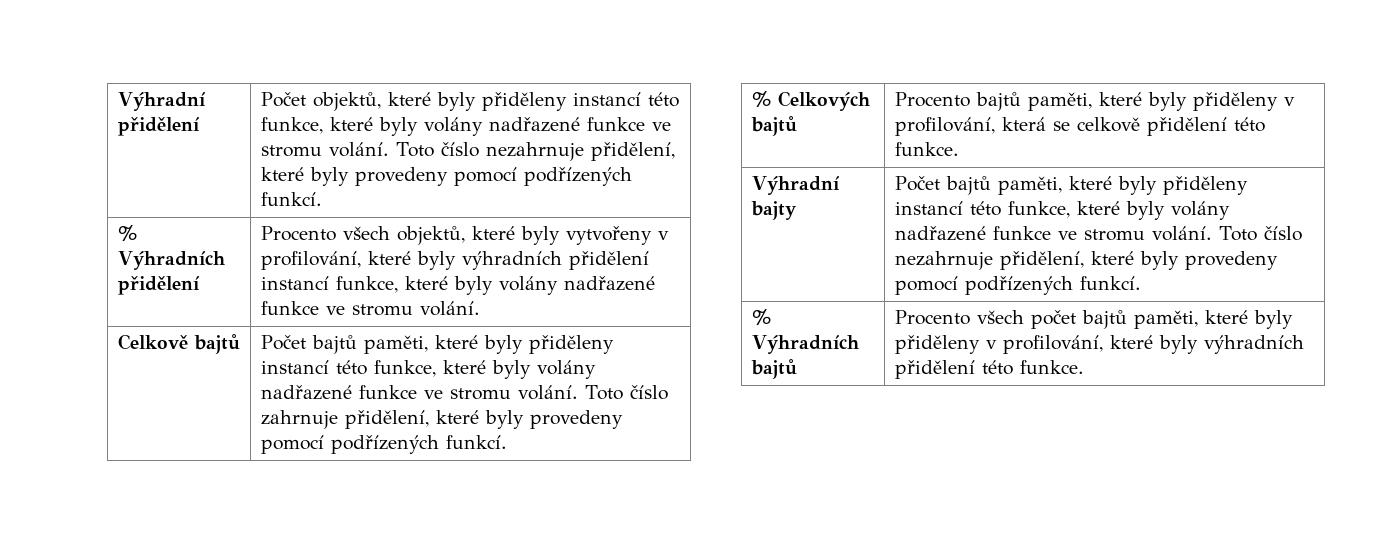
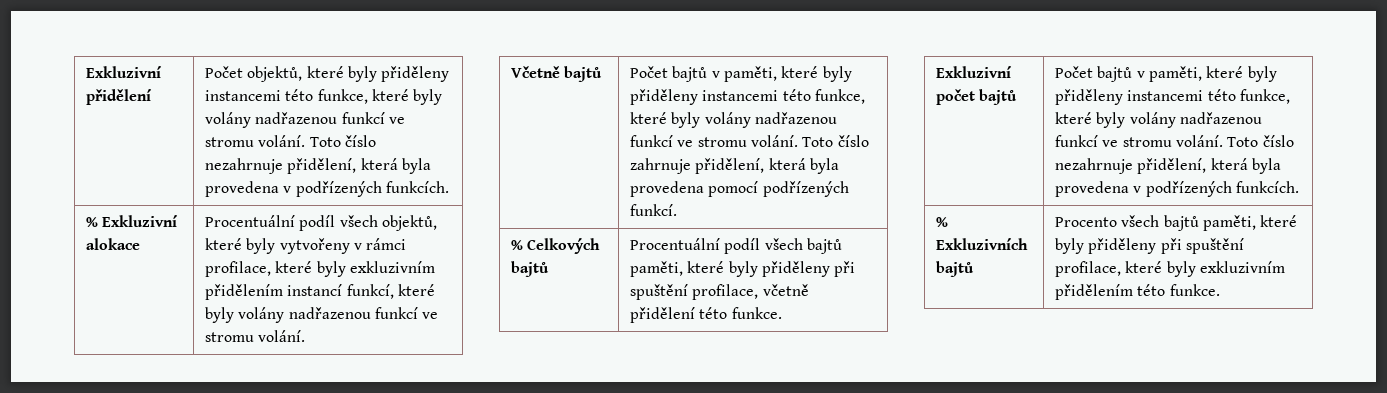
- Výhradní přidělení | Počet objektů, které byly přiděleny instancí této funkce, které byly volány nadřazené funkce ve stromu volání. Toto číslo nezahrnuje přidělení, které byly provedeny pomocí podřízených funkcí.
- % Výhradních přidělení | Procento všech objektů, které byly vytvořeny v profilování, které byly výhradních přidělení instancí funkce, které byly volány nadřazené funkce ve stromu volání.
+ Exkluzivní přidělení | Počet objektů, které byly přiděleny instancemi této funkce, které byly volány nadřazenou funkcí ve stromu volání. Toto číslo nezahrnuje přidělení, která byla provedena v podřízených funkcích.
+ % Exkluzivní alokace | Procentuální podíl všech objektů, které byly vytvořeny v rámci profilace, které byly exkluzivním přidělením instancí funkcí, které byly volány nadřazenou funkcí ve stromu volání.
- Celkově bajtů | Počet bajtů paměti, které byly přiděleny instancí této funkce, které byly volány nadřazené funkce ve stromu volání. Toto číslo zahrnuje přidělení, které byly provedeny pomocí podřízených funkcí.
+ Včetně bajtů | Počet bajtů v paměti, které byly přiděleny instancemi této funkce, které byly volány nadřazenou funkcí ve stromu volání. Toto číslo zahrnuje přidělení, která byla provedena pomocí podřízených funkcí.
- % Celkových bajtů | Procento bajtů paměti, které byly přiděleny v profilování, která se celkově přidělení této funkce.
+ % Celkových bajtů | Procentuální podíl všech bajtů paměti, které byly přiděleny při spuštění profilace, včetně přidělení této funkce.
- Výhradní bajty | Počet bajtů paměti, které byly přiděleny instancí této funkce, které byly volány nadřazené funkce ve stromu volání. Toto číslo nezahrnuje přidělení, které byly provedeny pomocí podřízených funkcí.
- % Výhradních bajtů | Procento všech počet bajtů paměti, které byly přiděleny v profilování, které byly výhradních přidělení této funkce.
+ Exkluzivní počet bajtů | Počet bajtů v paměti, které byly přiděleny instancemi této funkce, které byly volány nadřazenou funkcí ve stromu volání. Toto číslo nezahrnuje přidělení, která byla provedena v podřízených funkcích.
+ % Exkluzivních bajtů | Procento všech bajtů paměti, které byly přiděleny při spuštění profilace, které byly exkluzivním přidělením této funkce.

